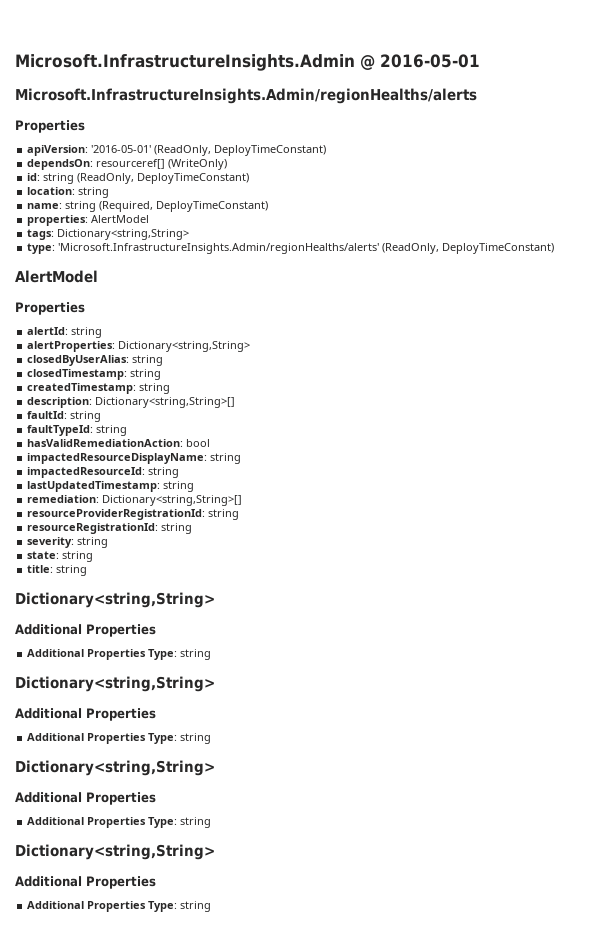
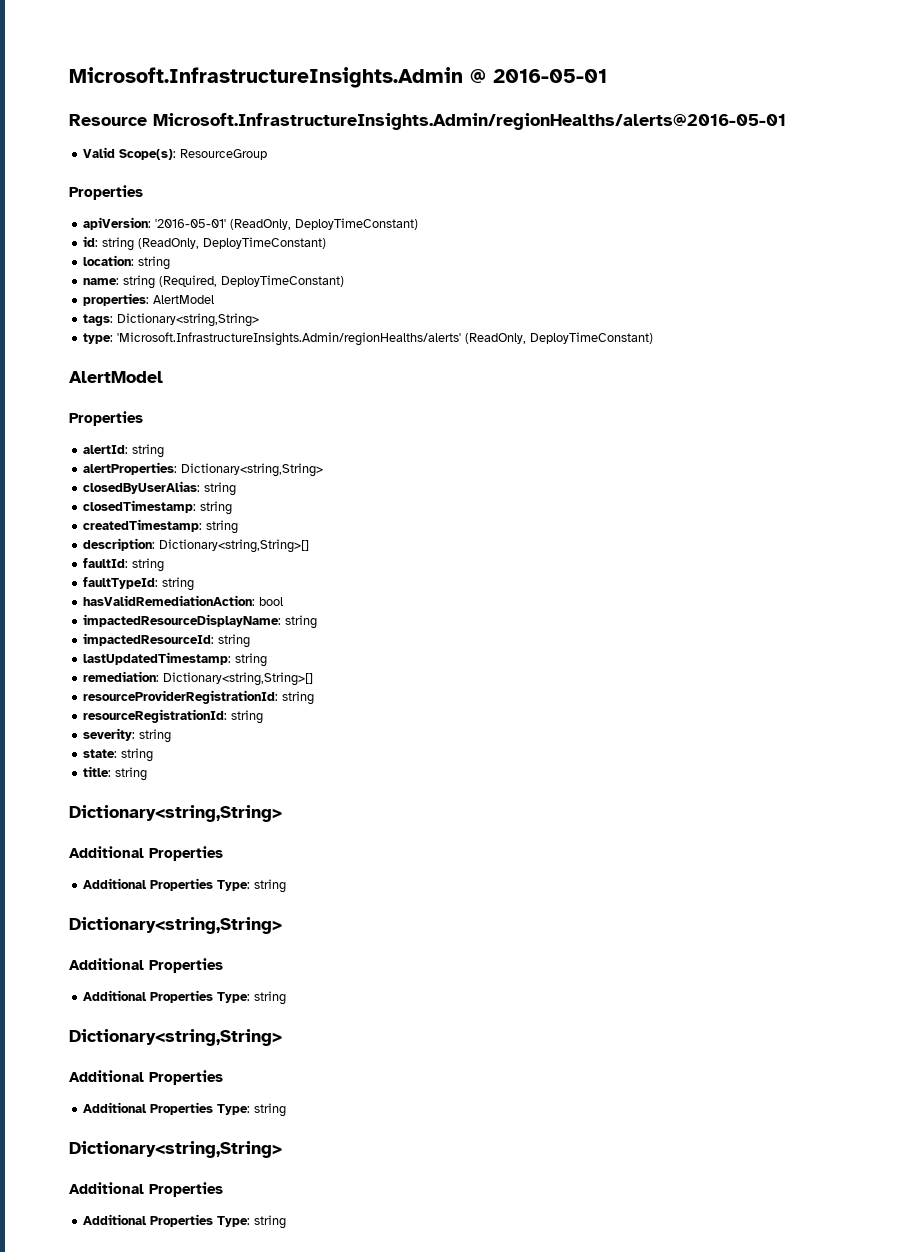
- Microsoft.InfrastructureInsights.Admin/regionHealths/alerts
+ Resource Microsoft.InfrastructureInsights.Admin/regionHealths/alerts@2016-05-01
+ Valid Scope(s): ResourceGroup
- dependsOn: resourceref[] (WriteOnly)

